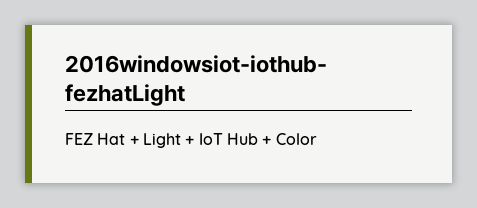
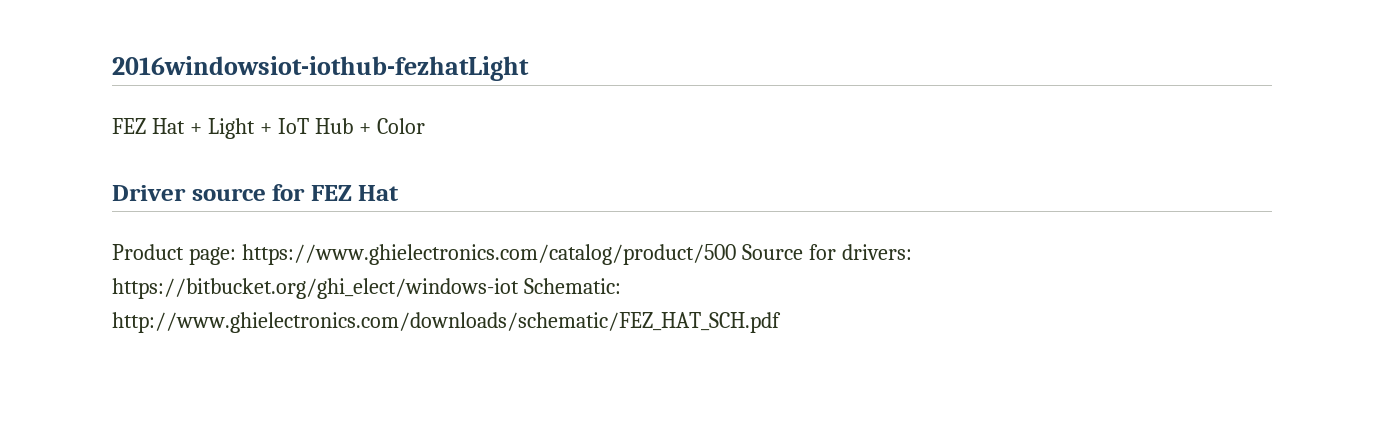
+ Driver source for FEZ Hat
+ Product page: https://www.ghielectronics.com/catalog/product/500 Source for drivers: https://bitbucket.org/ghi_elect/windows-iot Schematic: http://www.ghielectronics.com/downloads/schematic/FEZ_HAT_SCH.pdf

